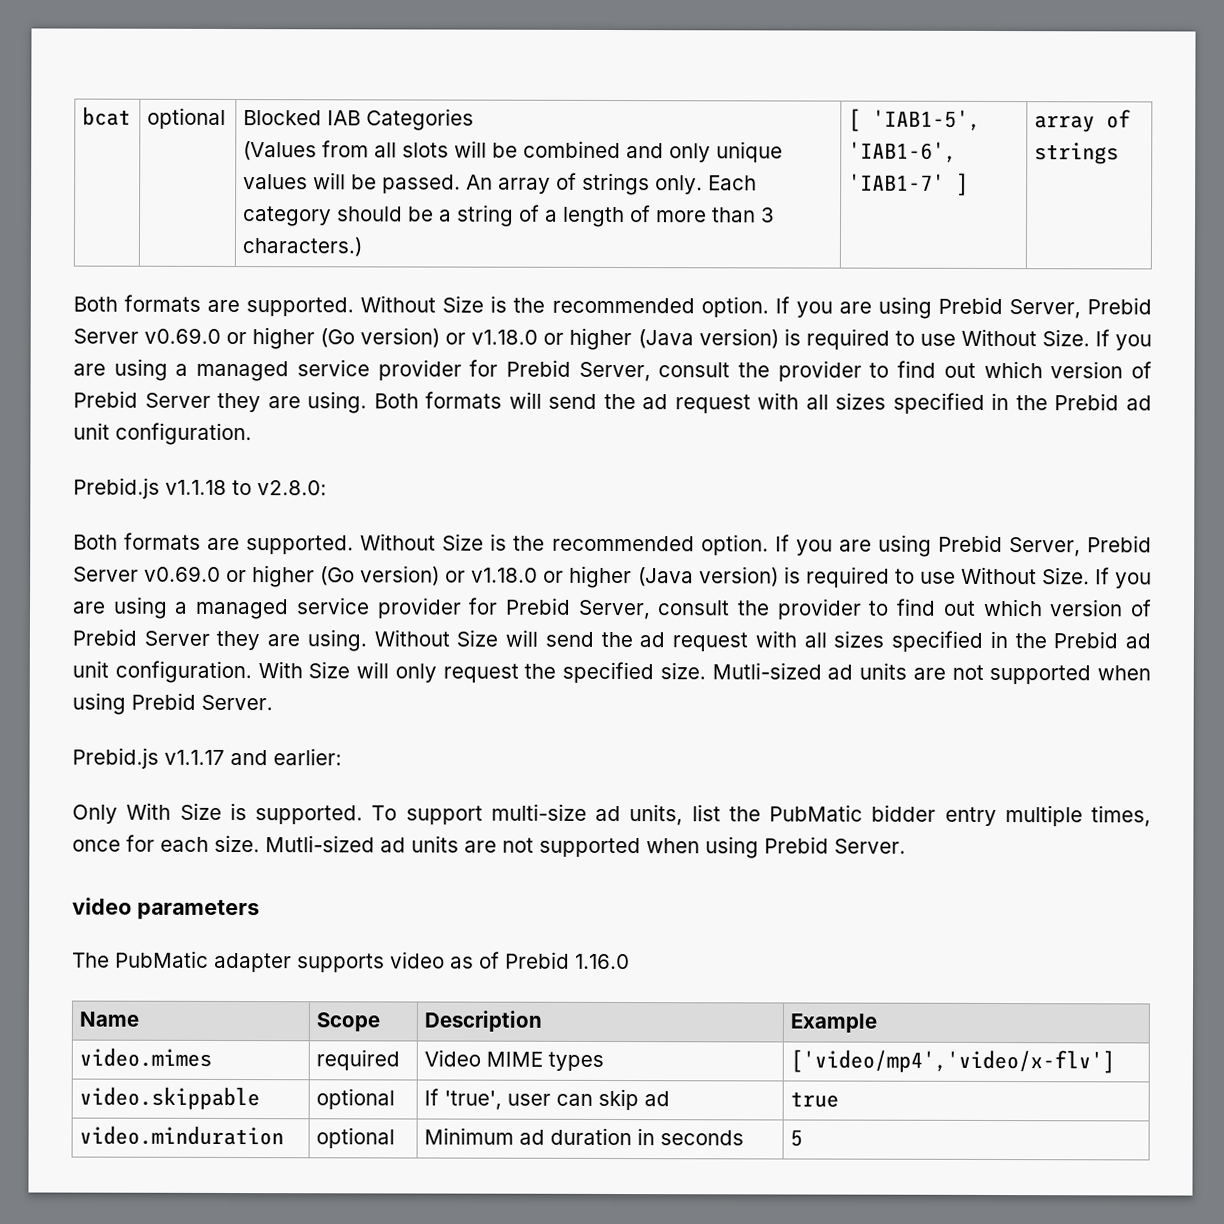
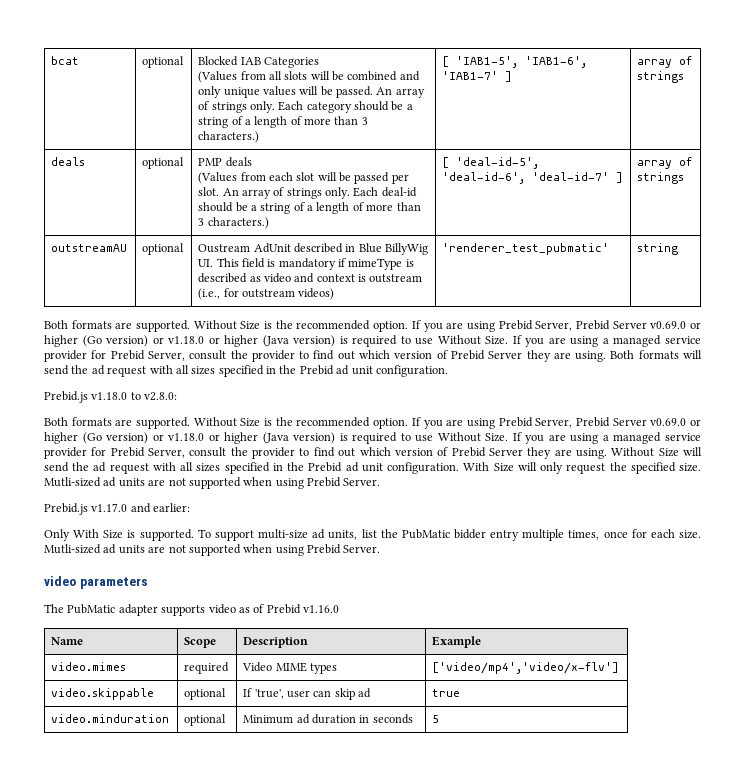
+ deals | optional | PMP deals
+ (Values from each slot will be passed per slot. An array of strings only. Each deal-id should be a string of a length of more than 3 characters.) | [ 'deal-id-5', 'deal-id-6', 'deal-id-7' ] | array of strings
+ outstreamAU | optional | Oustream AdUnit described in Blue BillyWig UI. This field is mandatory if mimeType is described as video and context is outstream (i.e., for outstream videos) | 'renderer_test_pubmatic' | string
- Prebid.js v1.1.18 to v2.8.0:
+ Prebid.js v1.18.0 to v2.8.0:
- Prebid.js v1.1.17 and earlier:
+ Prebid.js v1.17.0 and earlier:
- The PubMatic adapter supports video as of Prebid 1.16.0
+ The PubMatic adapter supports video as of Prebid v1.16.0

